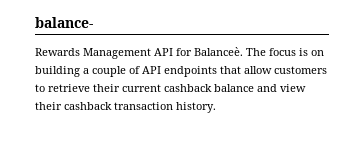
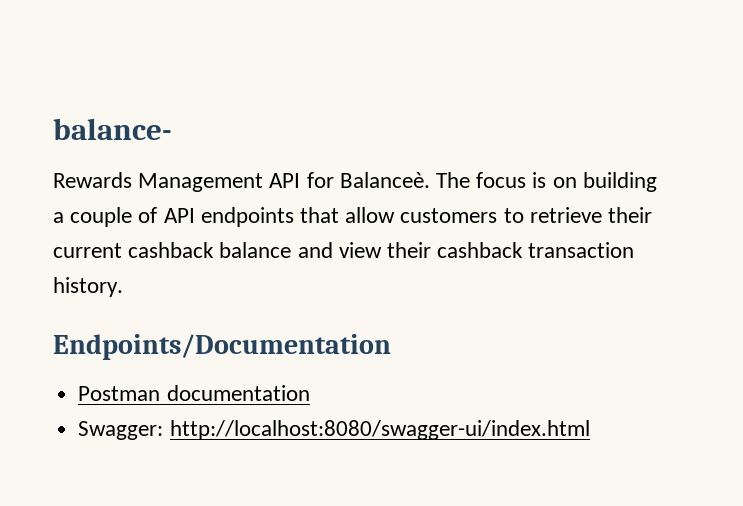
+ Endpoints/Documentation
+ Postman documentation
+ Swagger: http://localhost:8080/swagger-ui/index.html

